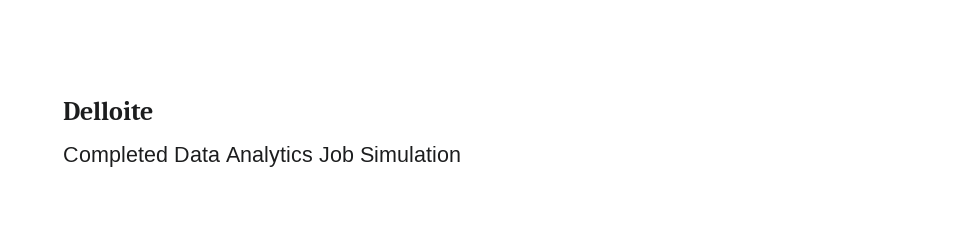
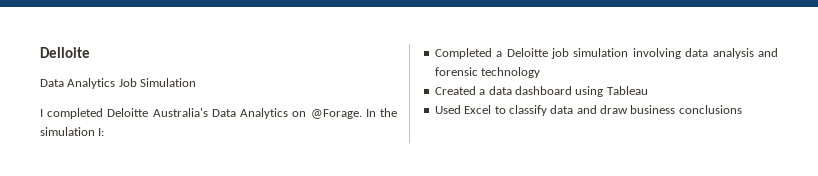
- Completed Data Analytics Job Simulation
+ Data Analytics Job Simulation
+ I completed Deloitte Australia's Data Analytics on @Forage. In the simulation I:
+ Completed a Deloitte job simulation involving data analysis and forensic technology
+ Created a data dashboard using Tableau
+ Used Excel to classify data and draw business conclusions

